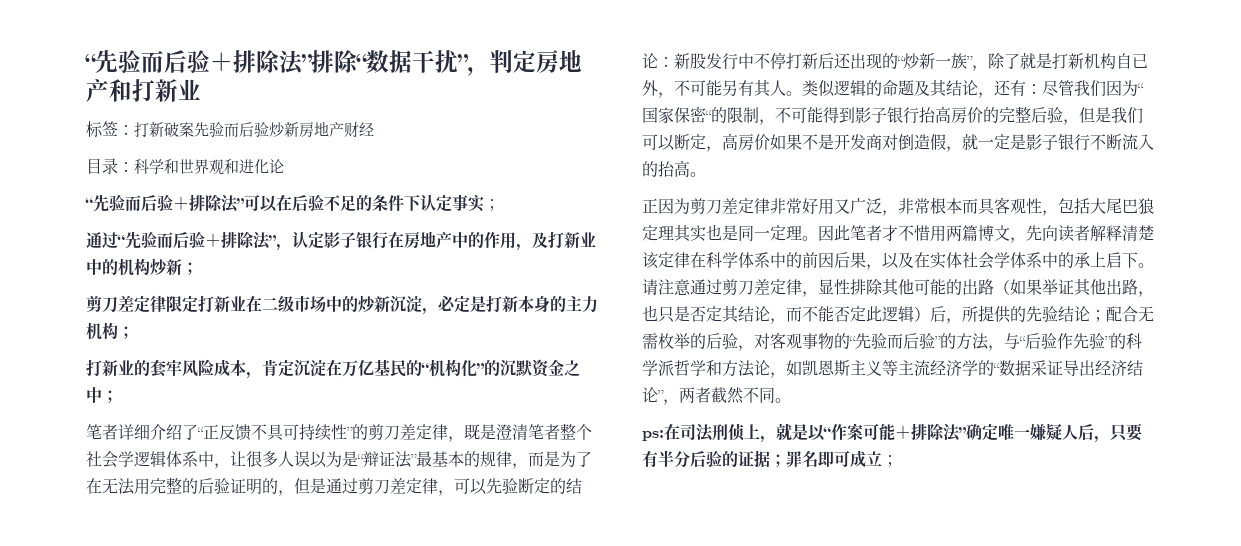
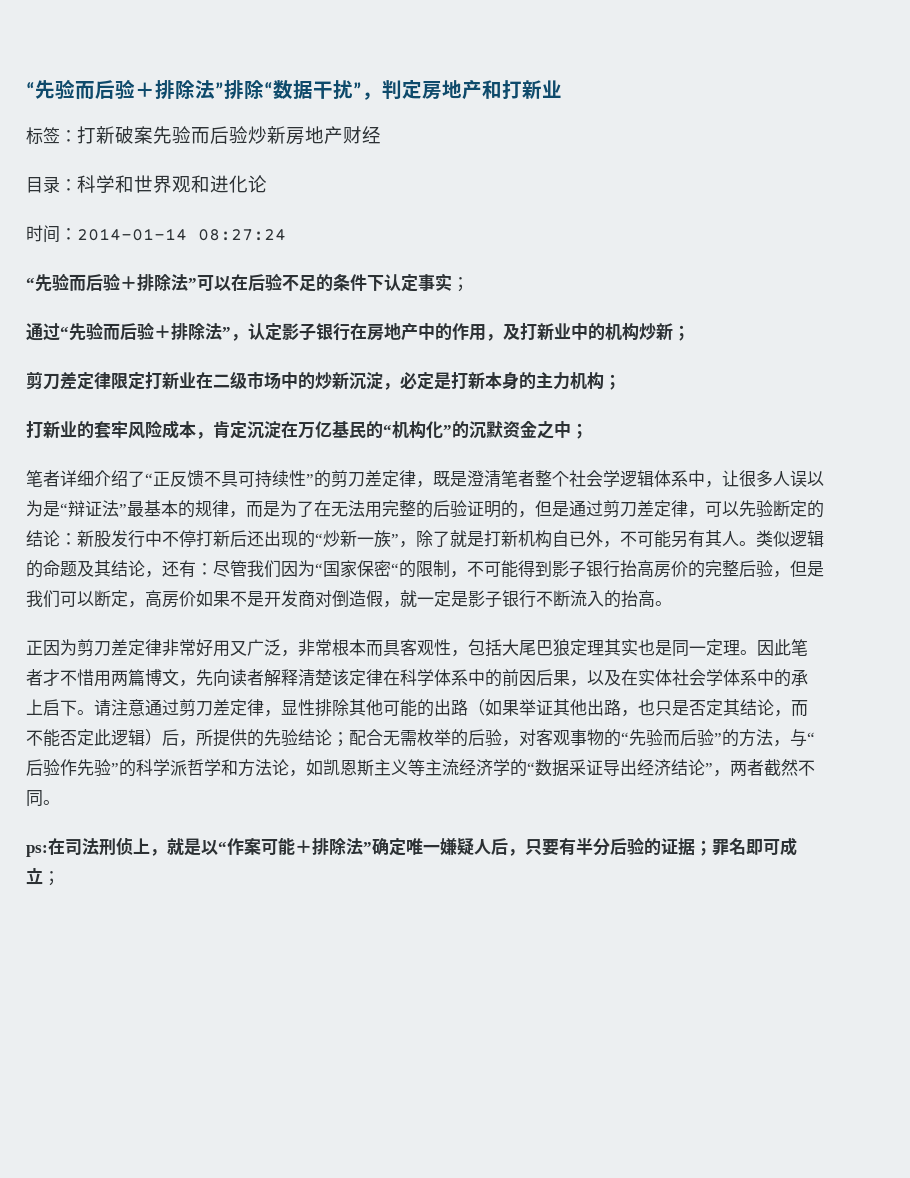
+ 时间：2014-01-14 08:27:24

